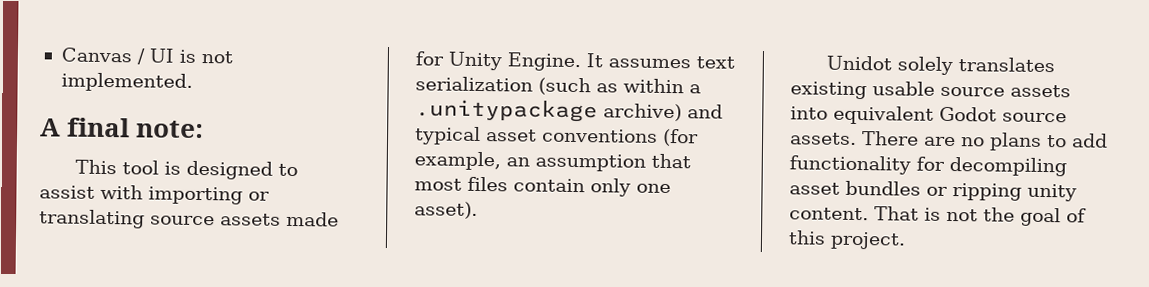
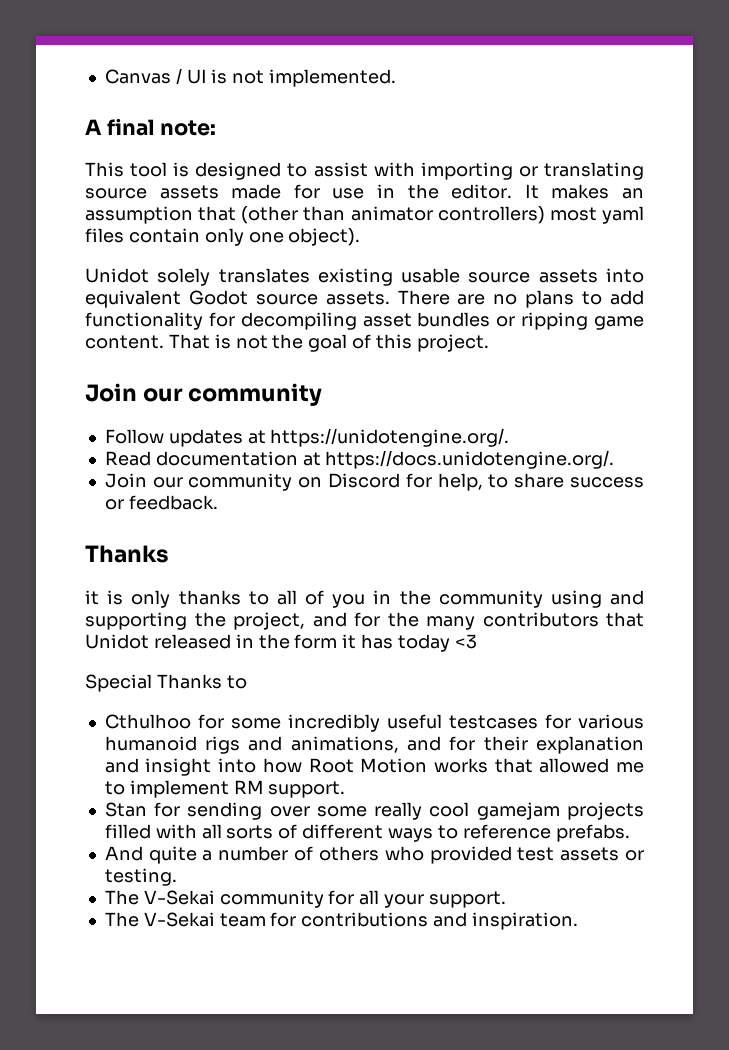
- This tool is designed to assist with importing or translating source assets made for Unity Engine. It assumes text serialization (such as within a .unitypackage archive) and typical asset conventions (for example, an assumption that most files contain only one asset).
+ This tool is designed to assist with importing or translating source assets made for use in the editor. It makes an assumption that (other than animator controllers) most yaml files contain only one object).
- There are no plans to add functionality for decompiling asset bundles or ripping unity content.
+ There are no plans to add functionality for decompiling asset bundles or ripping game content.
  That is not the goal of this project.
+ Join our community
+ Follow updates at https://unidotengine.org/.
+ Read documentation at https://docs.unidotengine.org/.
+ Join our community on Discord for help, to share success or feedback.
+ Thanks
+ it is only thanks to all of you in the community using and supporting the project, and for the many contributors that Unidot released in the form it has today <3
+ Special Thanks to
+ Cthulhoo for some incredibly useful testcases for various humanoid rigs and animations, and for their explanation and insight into how Root Motion works that allowed me to implement RM support.
+ Stan for sending over some really cool gamejam projects filled with all sorts of different ways to reference prefabs.
+ And quite a number of others who provided test assets or testing.
+ The V-Sekai community for all your support.
+ The V-Sekai team for contributions and inspiration.

